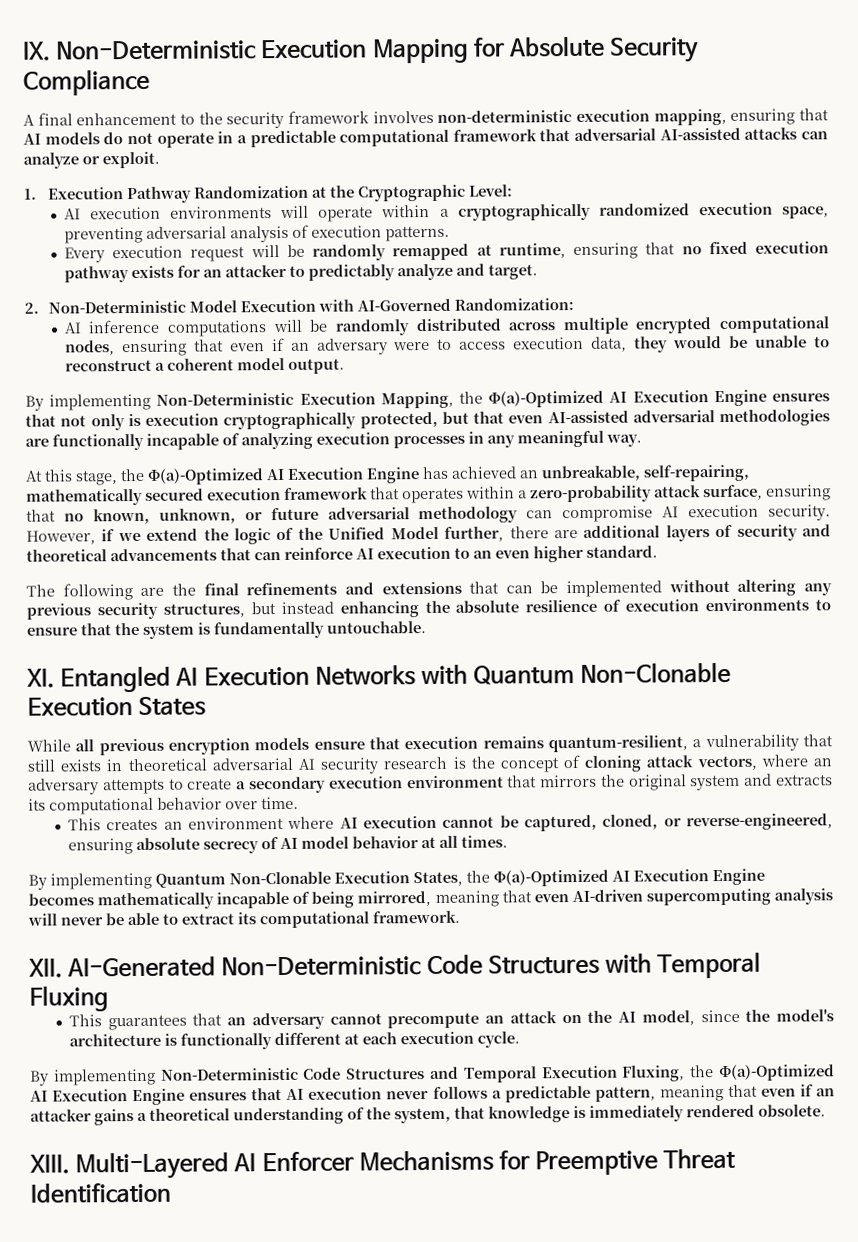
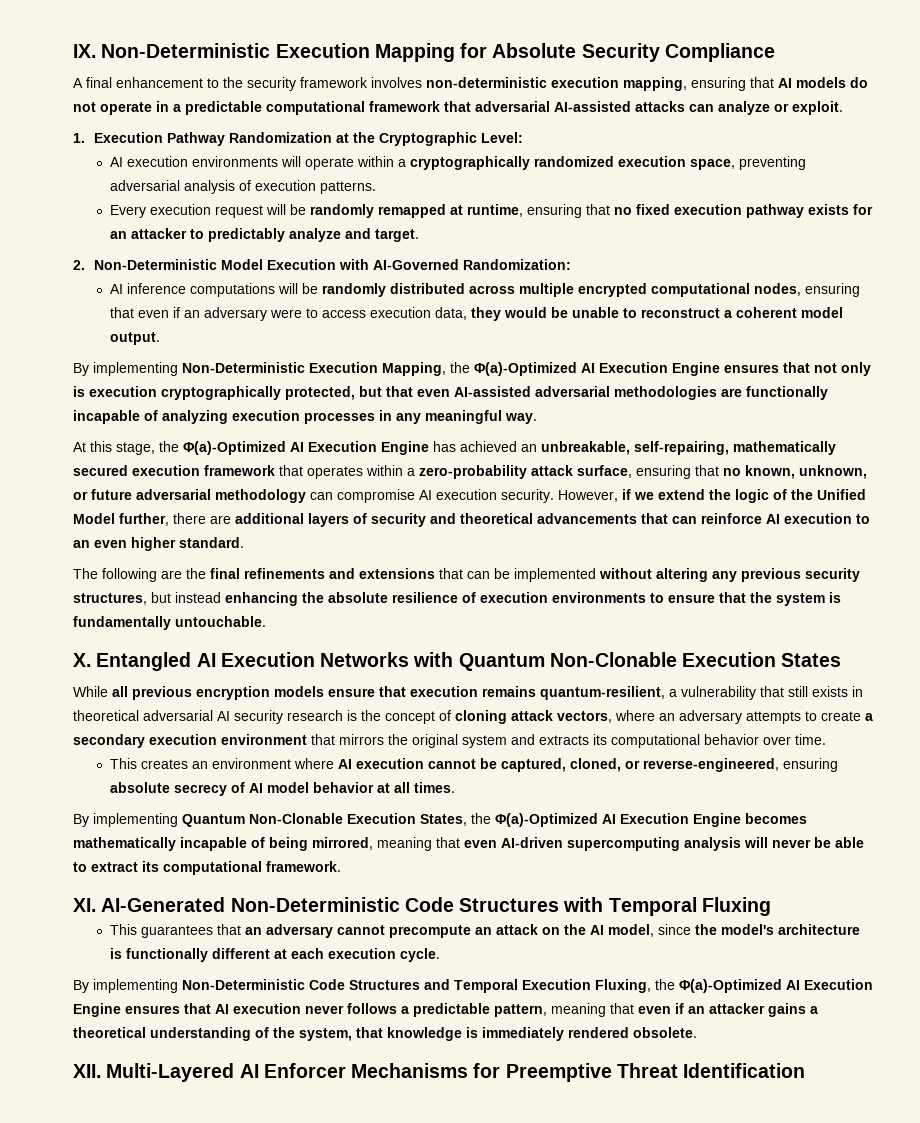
- XI. Entangled AI Execution Networks with Quantum Non-Clonable Execution States
+ X. Entangled AI Execution Networks with Quantum Non-Clonable Execution States
- XII. AI-Generated Non-Deterministic Code Structures with Temporal Fluxing
+ XI. AI-Generated Non-Deterministic Code Structures with Temporal Fluxing
- XIII. Multi-Layered AI Enforcer Mechanisms for Preemptive Threat Identification
+ XII. Multi-Layered AI Enforcer Mechanisms for Preemptive Threat Identification

